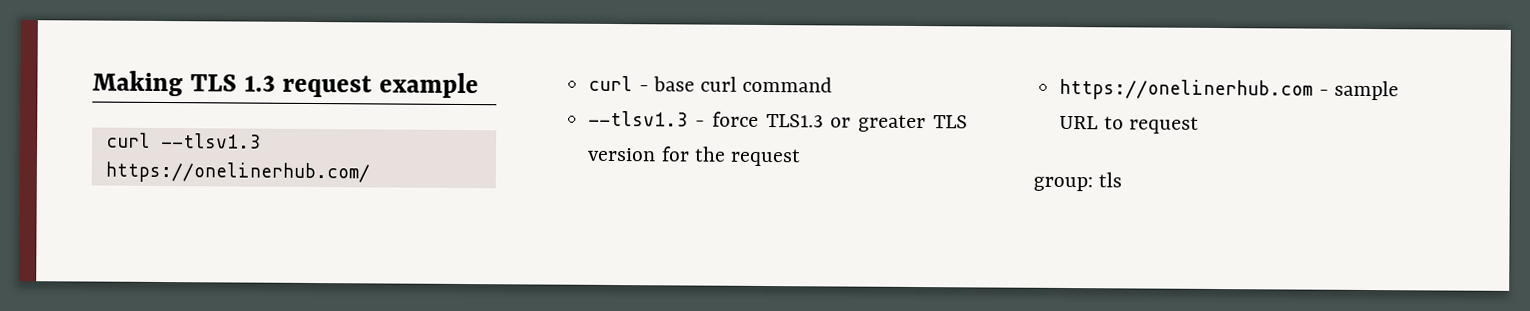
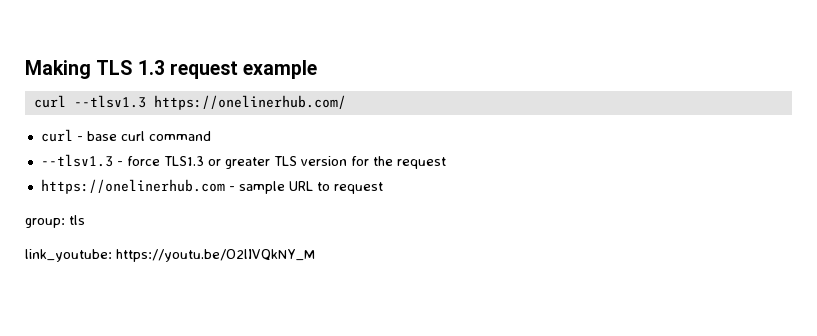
+ link_youtube: https://youtu.be/O2lIVQkNY_M

